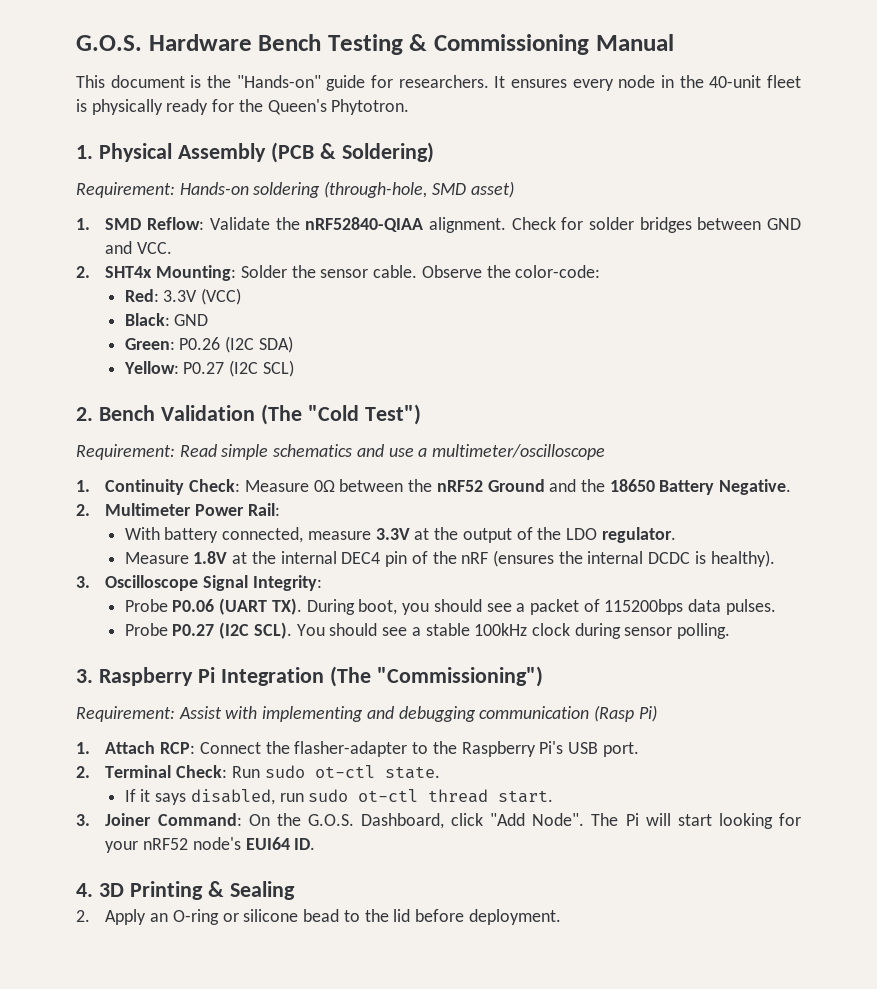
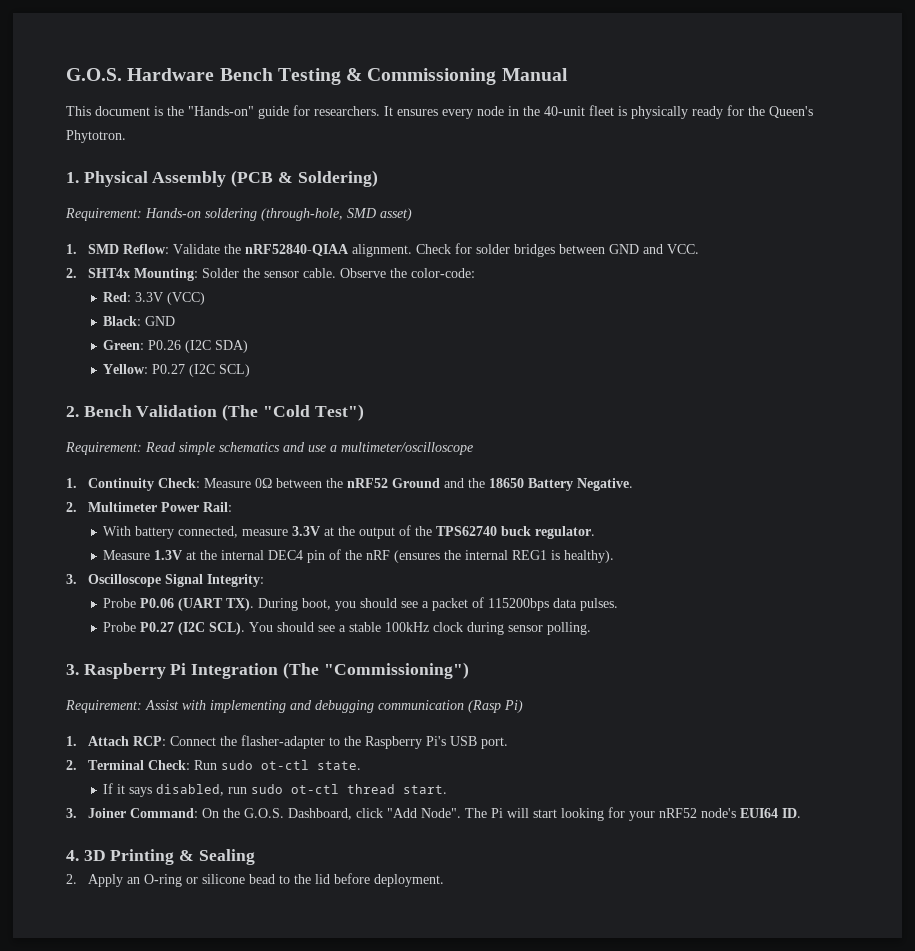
- With battery connected, measure 3.3V at the output of the LDO regulator.
+ With battery connected, measure 3.3V at the output of the TPS62740 buck regulator.
- Measure 1.8V at the internal DEC4 pin of the nRF (ensures the internal DCDC is healthy).
+ Measure 1.3V at the internal DEC4 pin of the nRF (ensures the internal REG1 is healthy).

